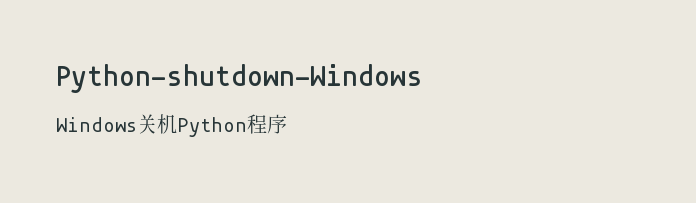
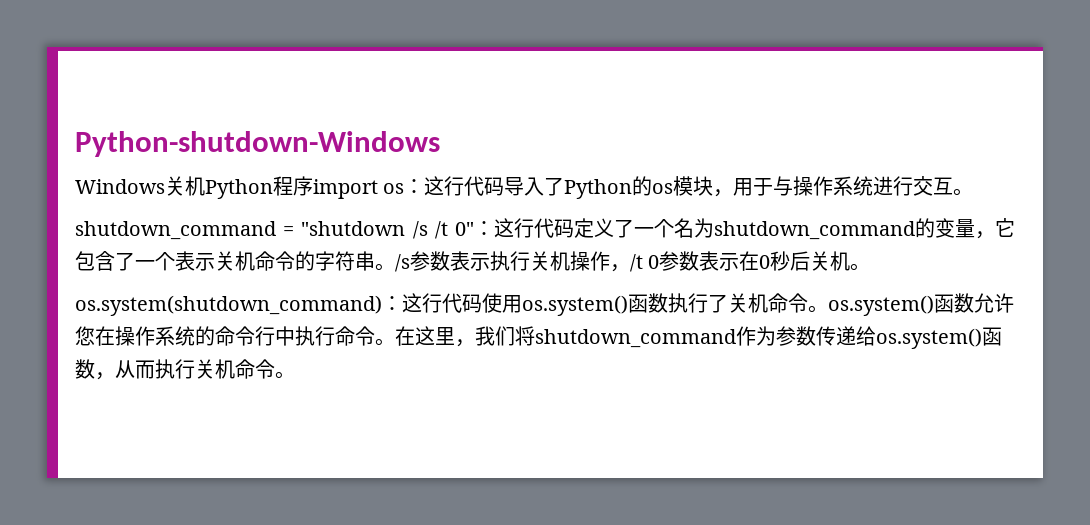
- Windows关机Python程序
+ Windows关机Python程序import os：这行代码导入了Python的os模块，用于与操作系统进行交互。
+ shutdown_command = "shutdown /s /t 0"：这行代码定义了一个名为shutdown_command的变量，它包含了一个表示关机命令的字符串。/s参数表示执行关机操作，/t 0参数表示在0秒后关机。
+ os.system(shutdown_command)：这行代码使用os.system()函数执行了关机命令。os.system()函数允许您在操作系统的命令行中执行命令。在这里，我们将shutdown_command作为参数传递给os.system()函数，从而执行关机命令。

